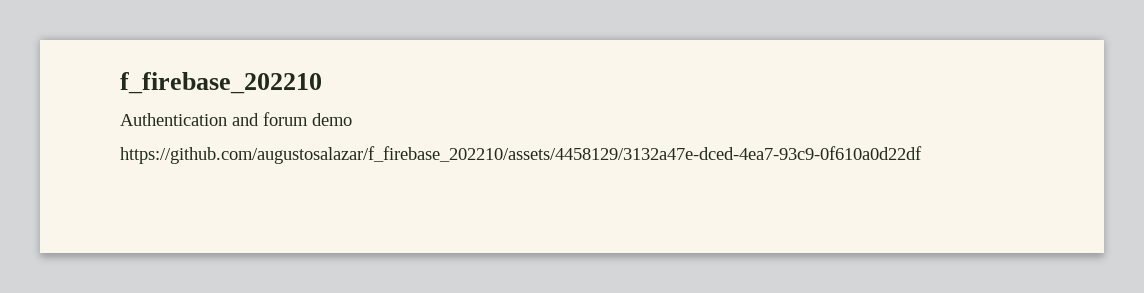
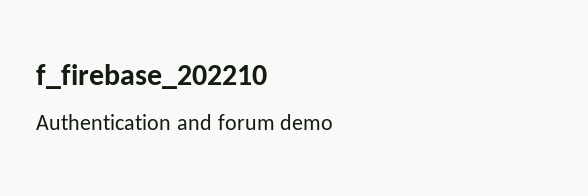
- https://github.com/augustosalazar/f_firebase_202210/assets/4458129/3132a47e-dced-4ea7-93c9-0f610a0d22df

